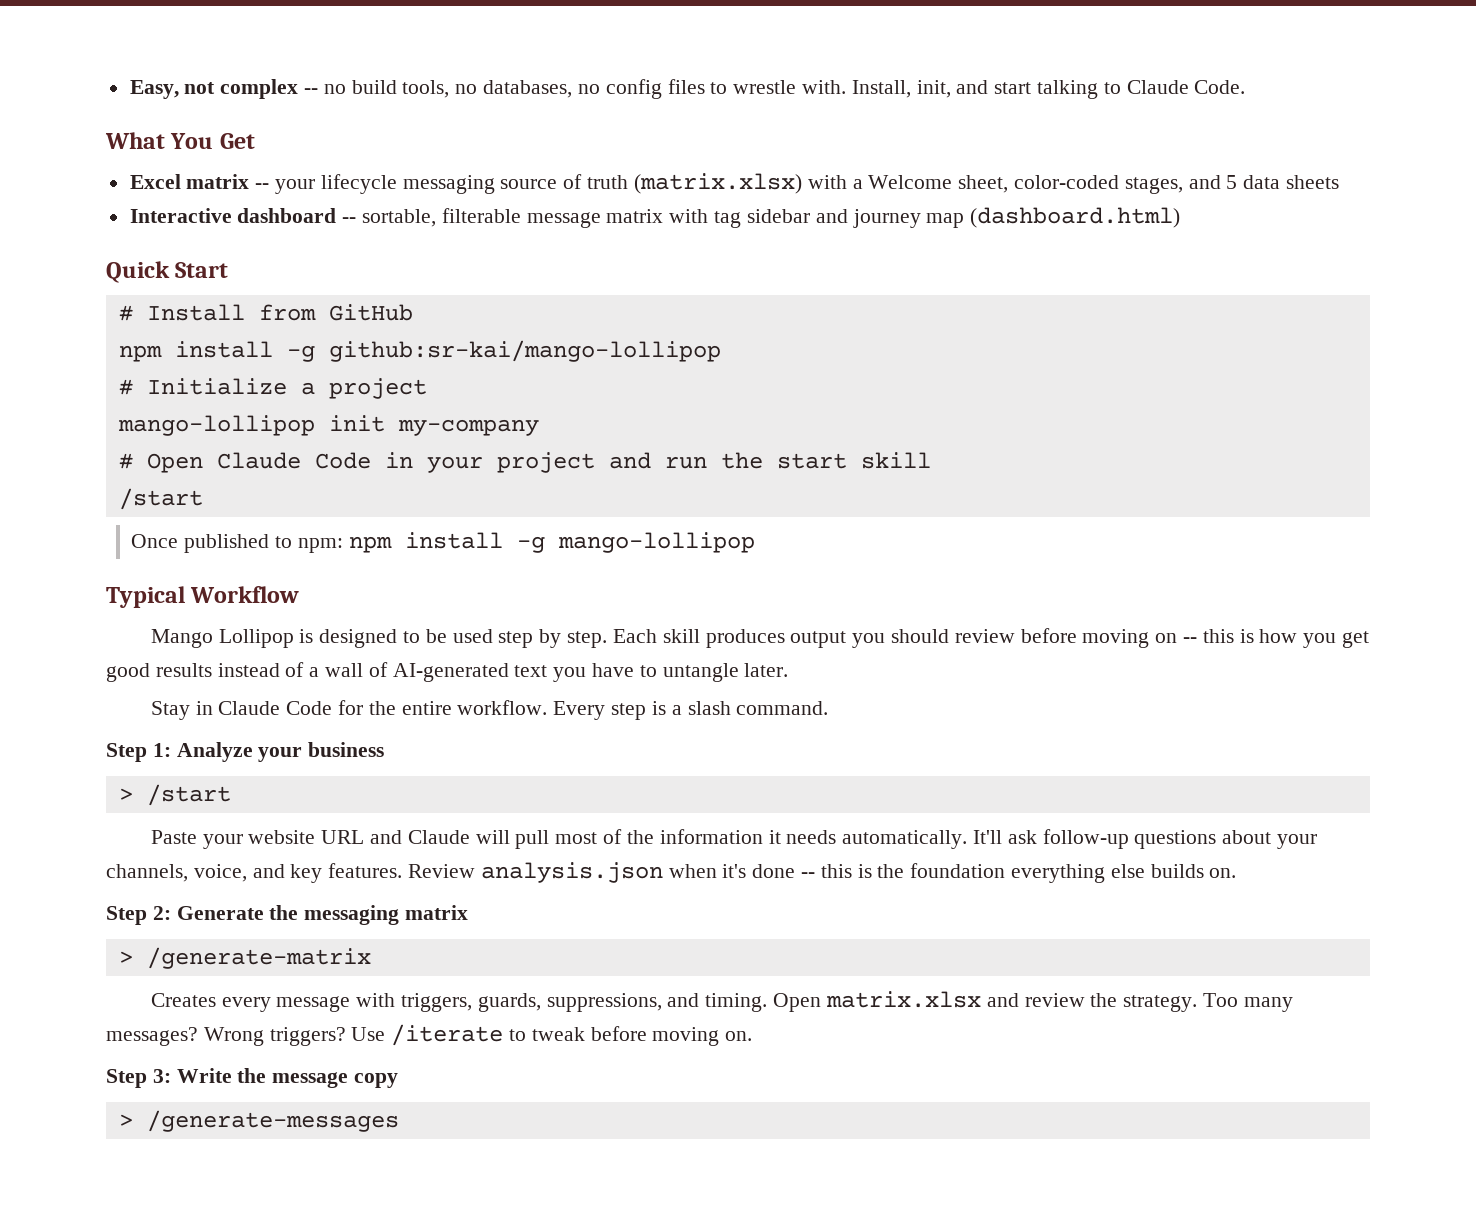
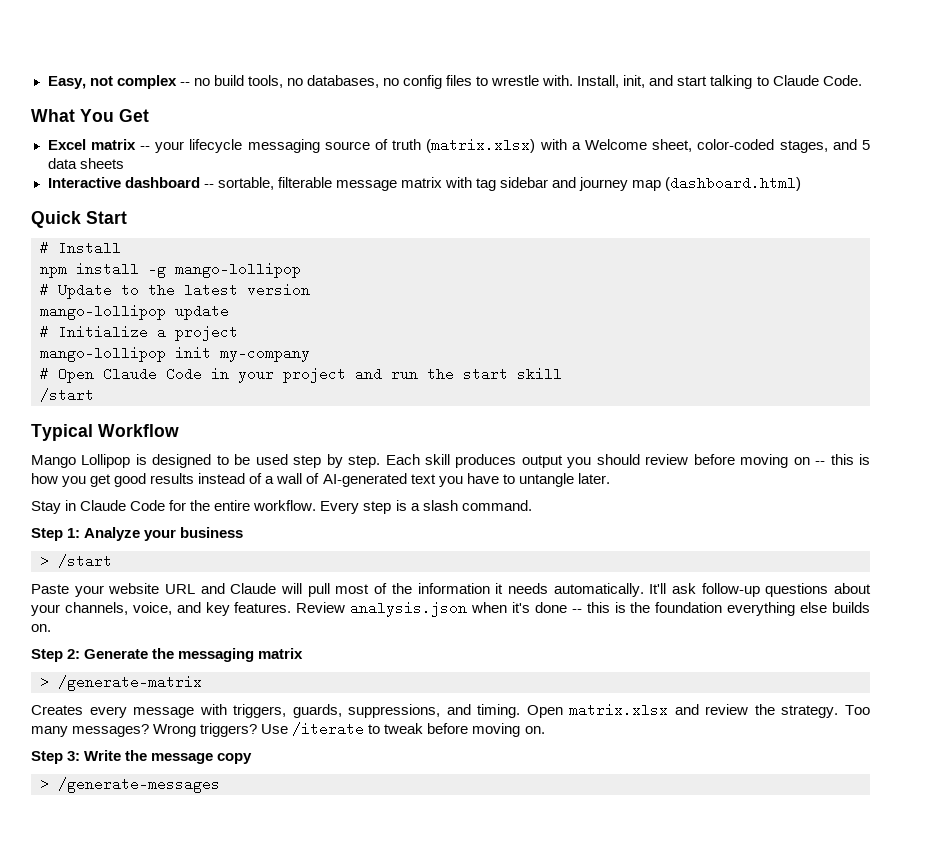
- # Install from GitHub
- npm install -g github:sr-kai/mango-lollipop
+ # Install
+ npm install -g mango-lollipop
+ # Update to the latest version
+ mango-lollipop update
- Once published to npm: npm install -g mango-lollipop

